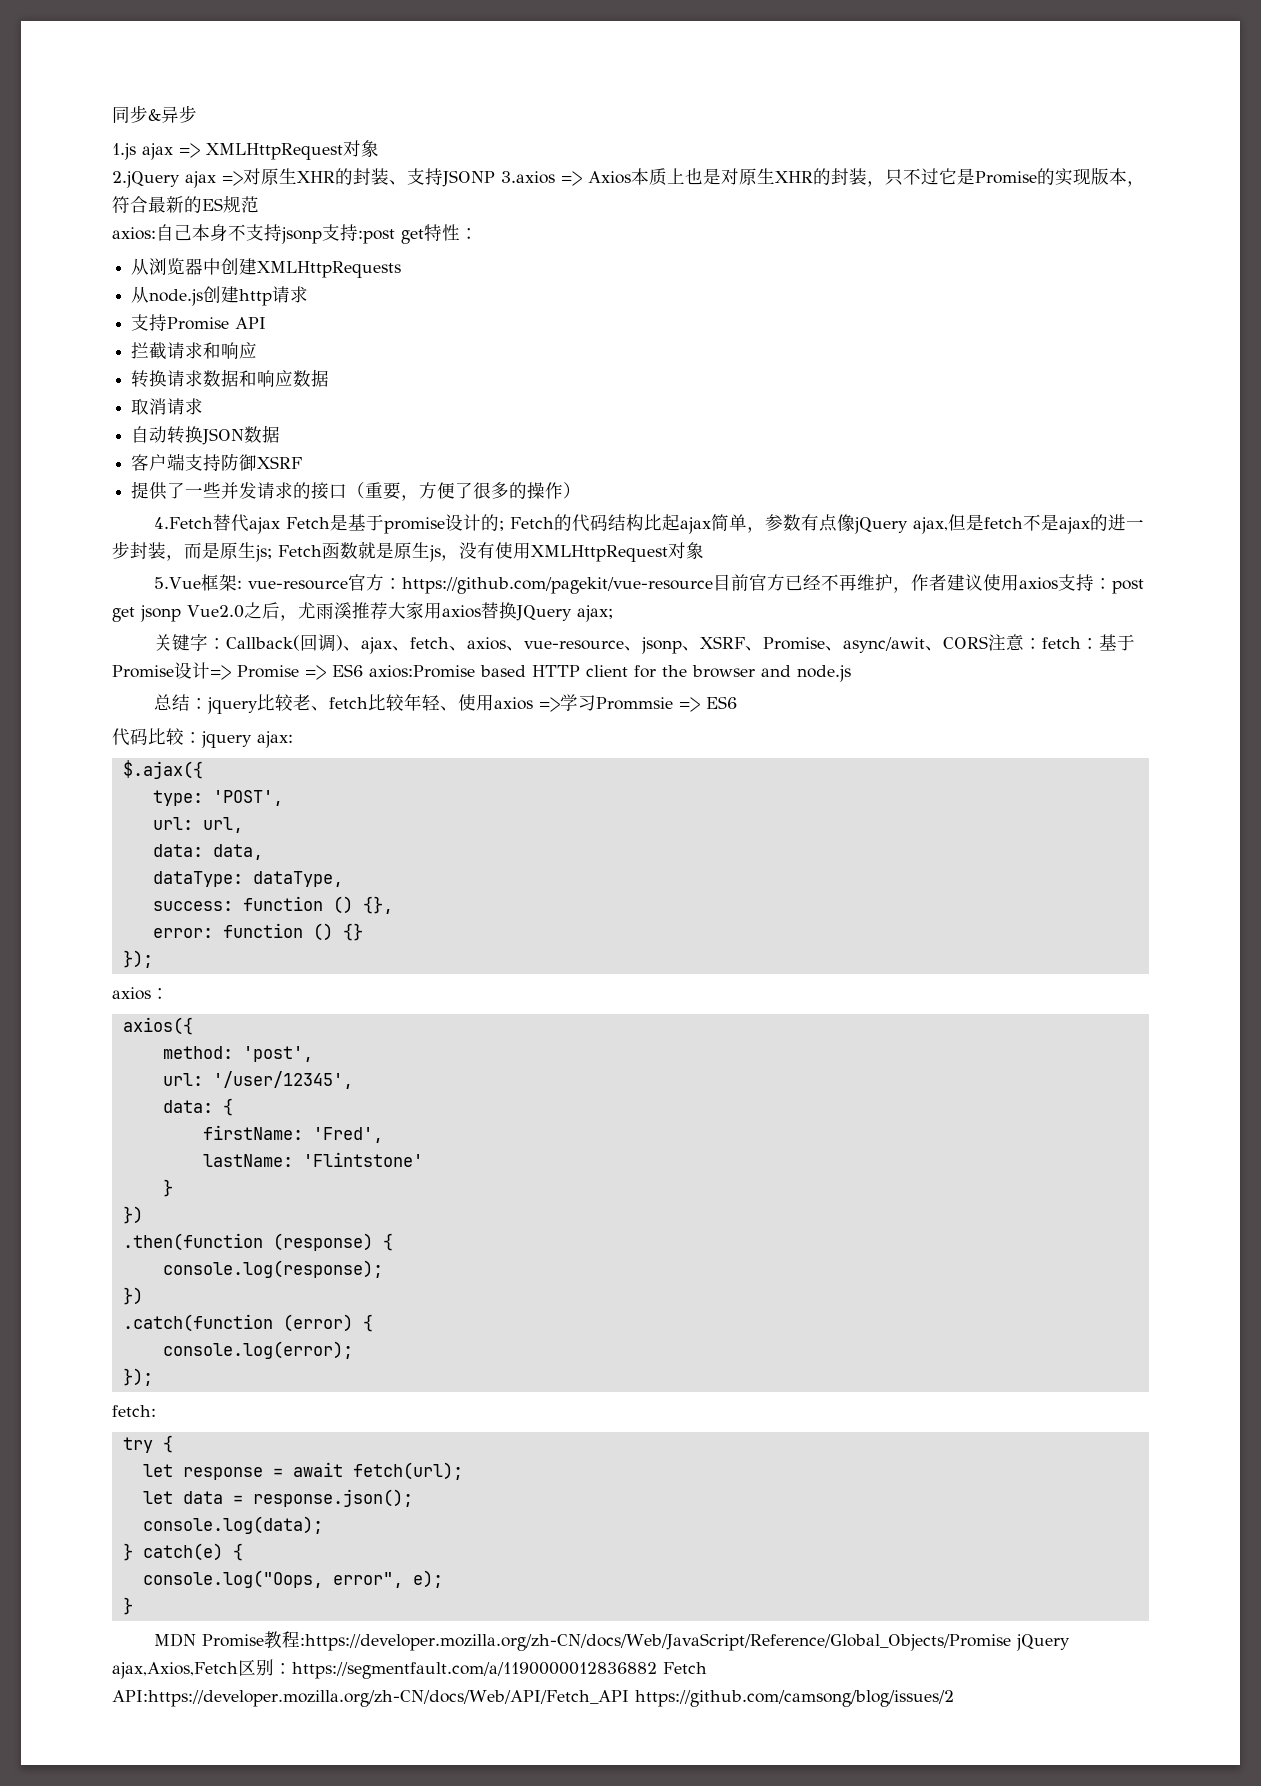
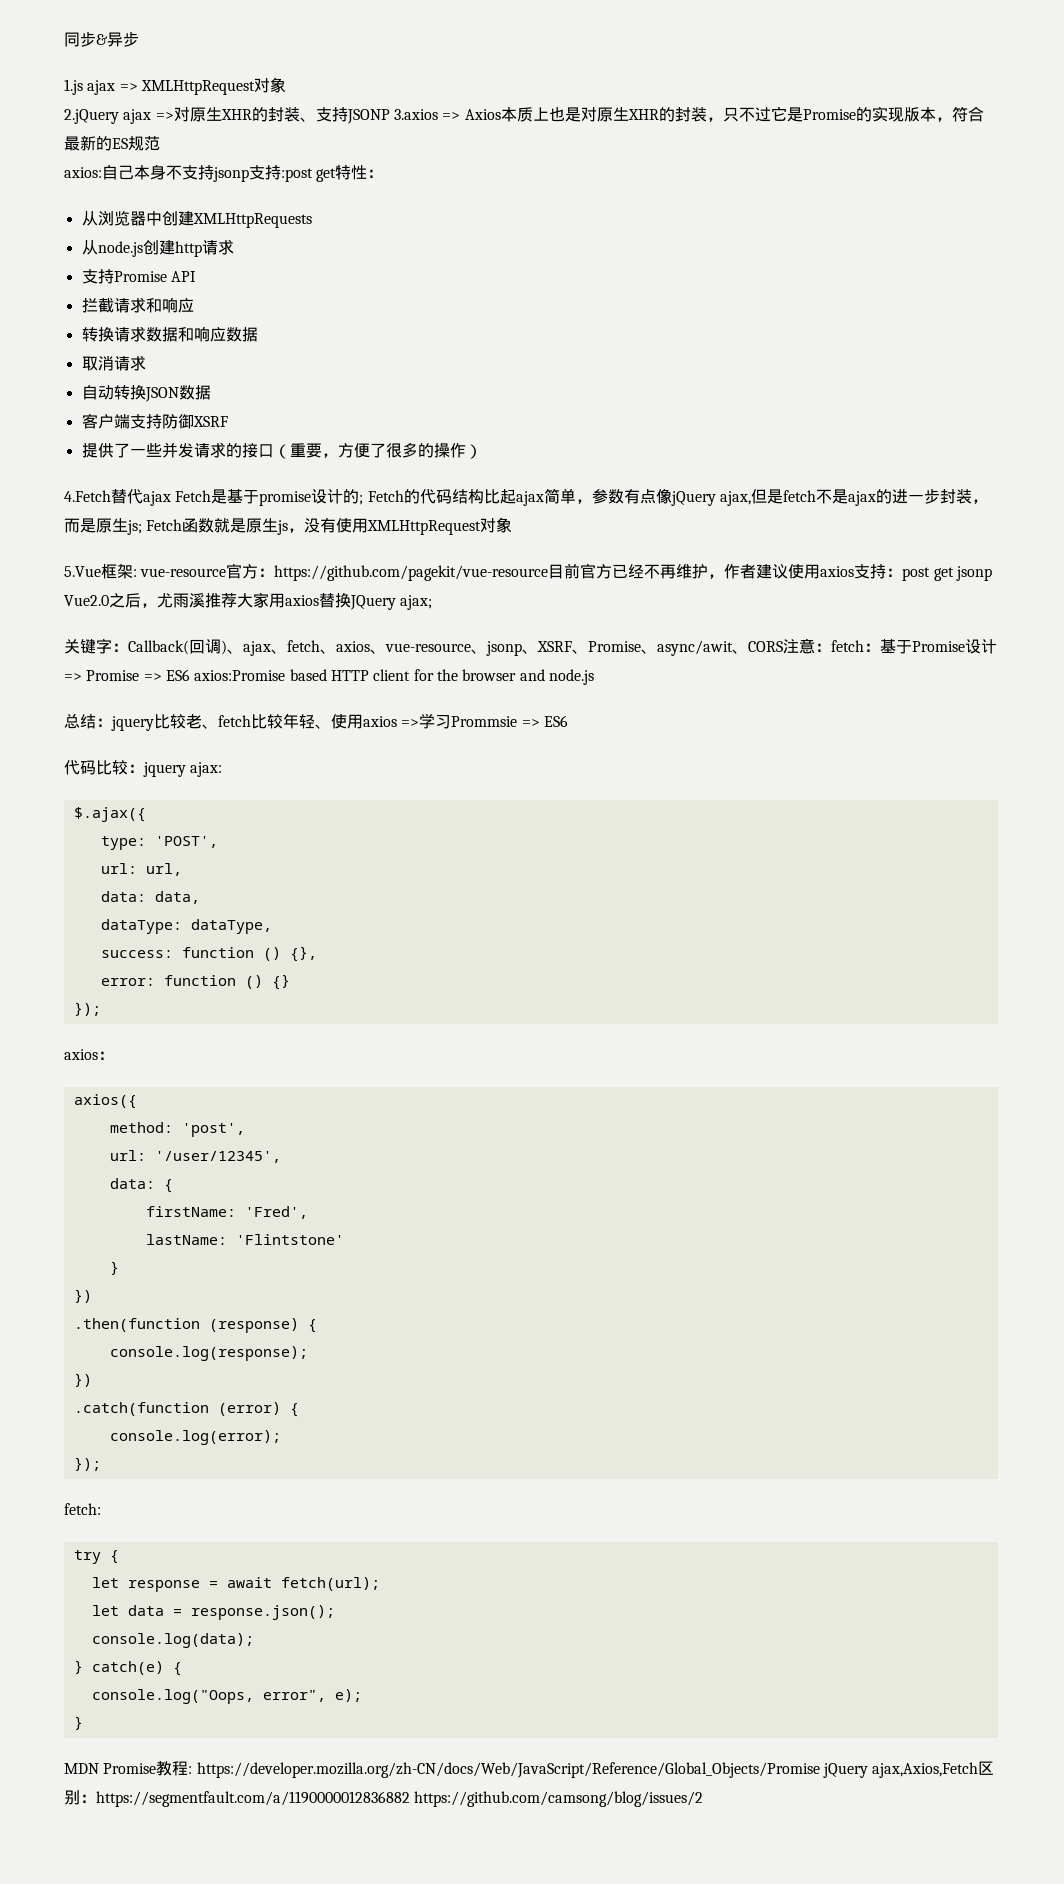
- MDN Promise教程:https://developer.mozilla.org/zh-CN/docs/Web/JavaScript/Reference/Global_Objects/Promise jQuery ajax,Axios,Fetch区别：https://segmentfault.com/a/1190000012836882 Fetch API:https://developer.mozilla.org/zh-CN/docs/Web/API/Fetch_API https://github.com/camsong/blog/issues/2
+ MDN Promise教程: https://developer.mozilla.org/zh-CN/docs/Web/JavaScript/Reference/Global_Objects/Promise jQuery ajax,Axios,Fetch区别：https://segmentfault.com/a/1190000012836882 https://github.com/camsong/blog/issues/2

